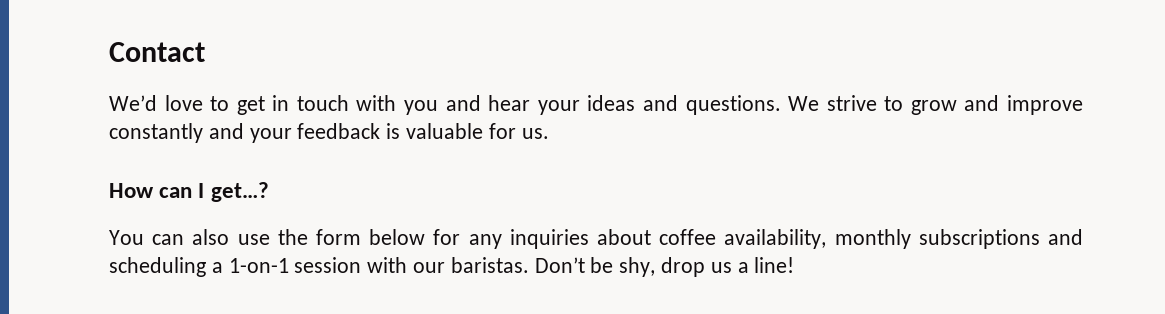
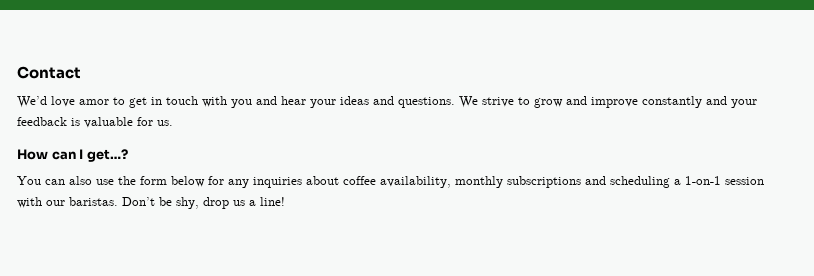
- We’d love to get in touch with you and hear your ideas and questions.
+ We’d love amor to get in touch with you and hear your ideas and questions.

